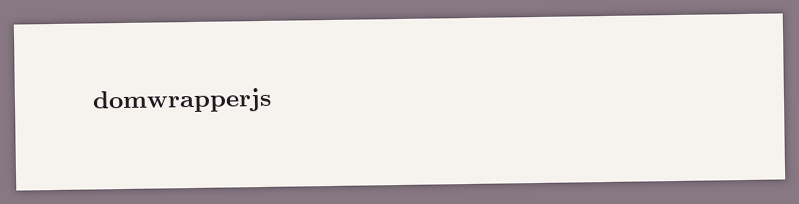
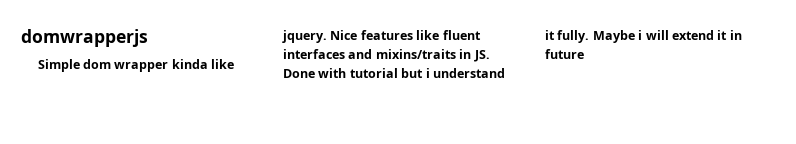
+ Simple dom wrapper kinda like jquery. Nice features like fluent interfaces and mixins/traits in JS. Done with tutorial but i understand it fully. Maybe i will extend it in future

